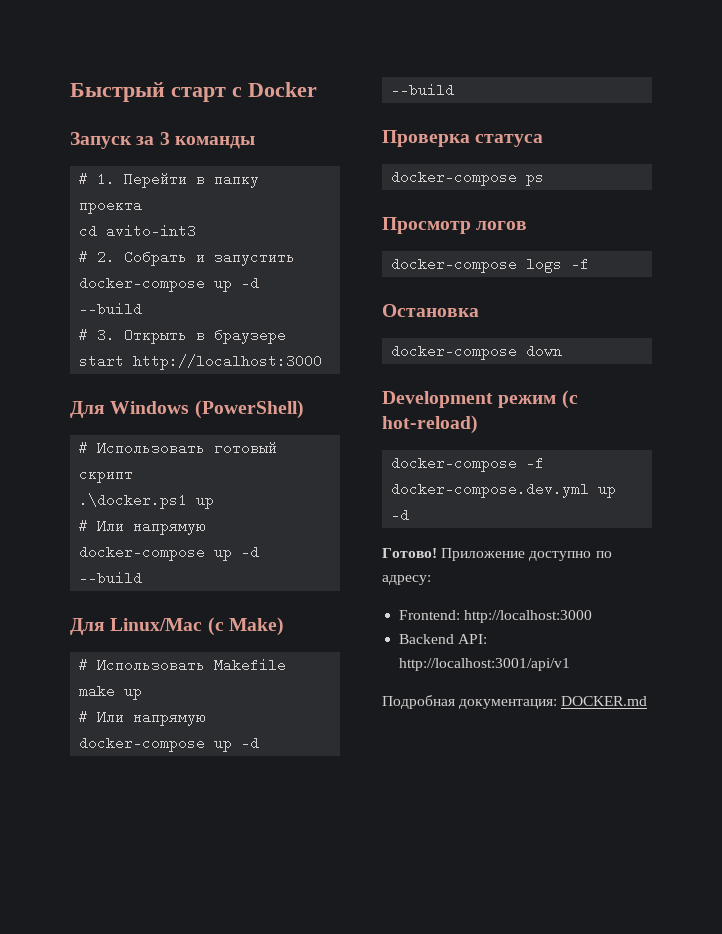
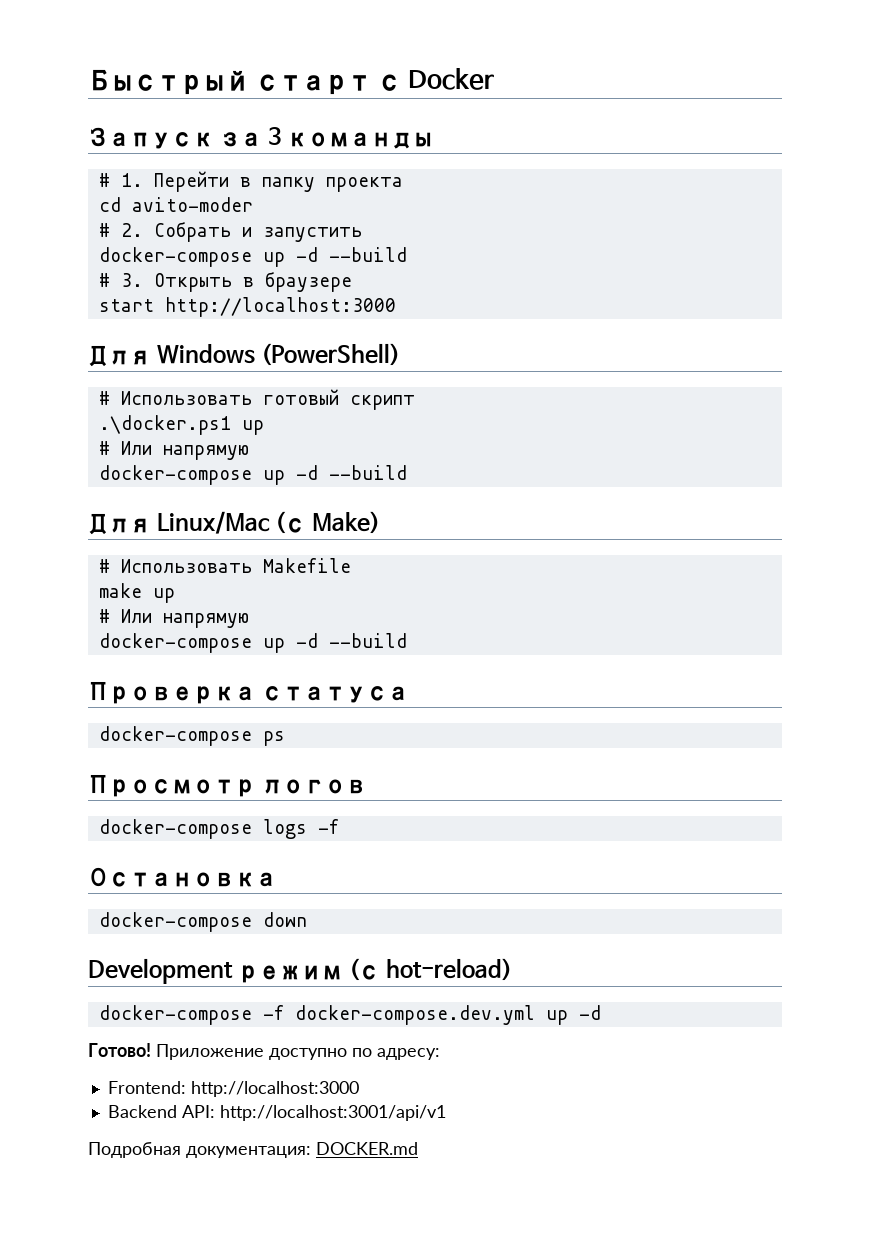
- cd avito-int3
+ cd avito-moder

